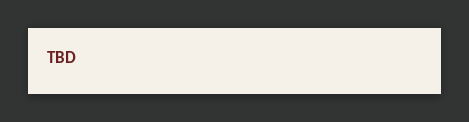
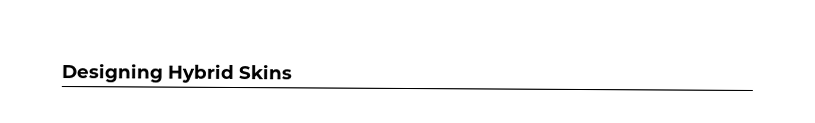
- TBD
+ Designing Hybrid Skins

